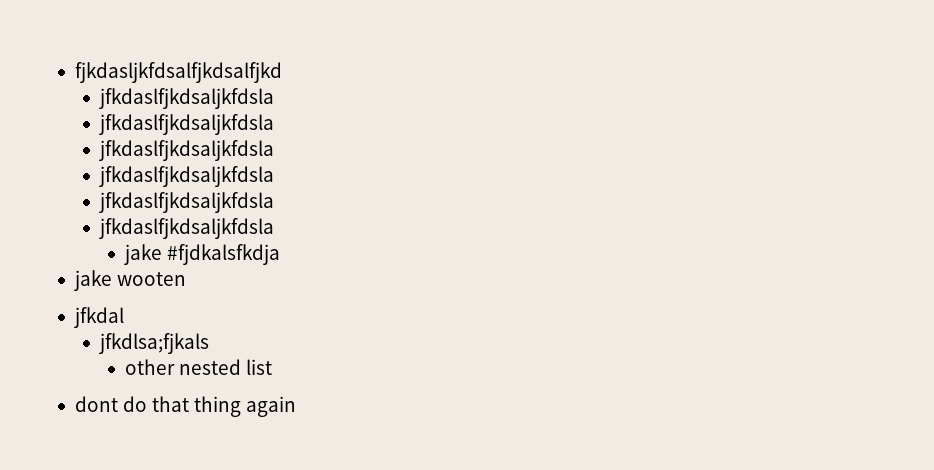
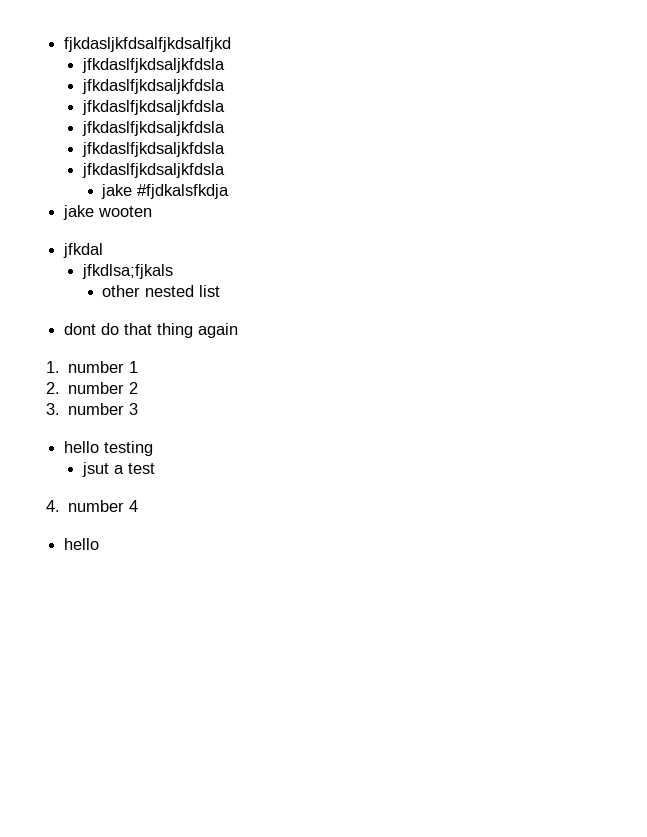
+ 1. number 1
+ 2. number 2
+ 3. number 3
+ hello testing
+ jsut a test
+ 4. number 4
+ hello

